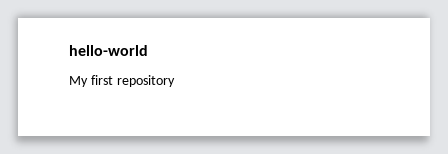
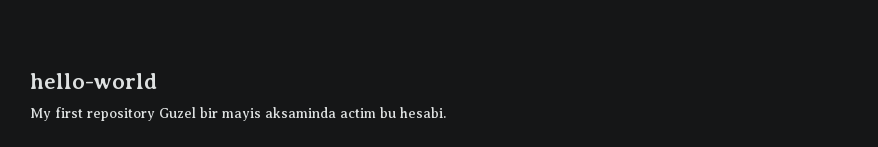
- My first repository
+ My first repository Guzel bir mayis aksaminda actim bu hesabi.

